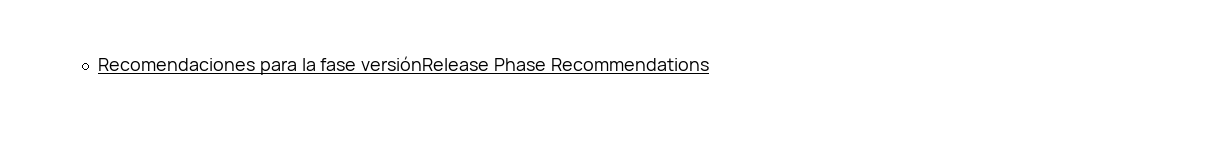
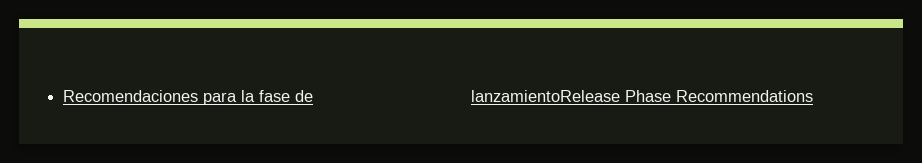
- Recomendaciones para la fase versiónRelease Phase Recommendations
+ Recomendaciones para la fase de lanzamientoRelease Phase Recommendations

